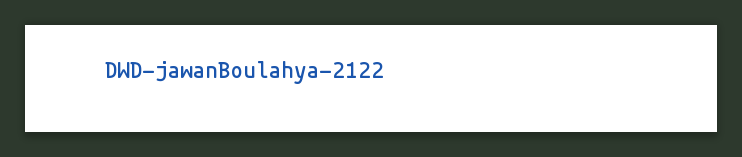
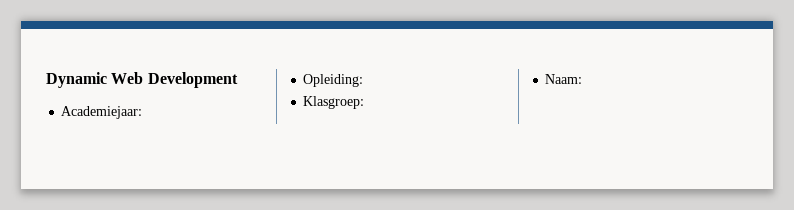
- DWD-jawanBoulahya-2122
+ Dynamic Web Development
+ Academiejaar:
+ Opleiding:
+ Klasgroep:
+ Naam:

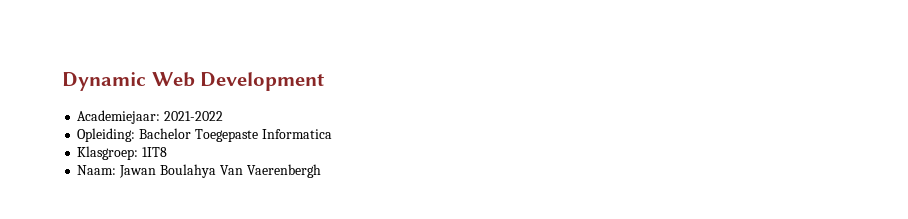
- Academiejaar:
+ Academiejaar: 2021-2022
- Opleiding:
+ Opleiding: Bachelor Toegepaste Informatica
- Klasgroep:
+ Klasgroep: 1IT8
- Naam:
+ Naam: Jawan Boulahya Van Vaerenbergh

